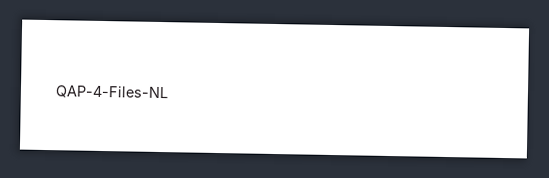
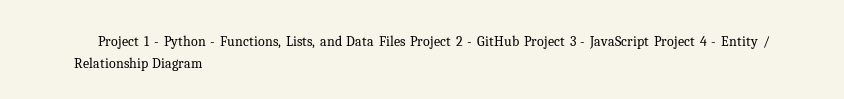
- QAP-4-Files-NL
+ Project 1 - Python - Functions, Lists, and Data Files Project 2 - GitHub Project 3 - JavaScript Project 4 - Entity / Relationship Diagram

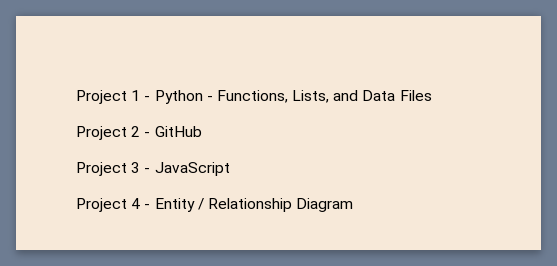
- Project 1 - Python - Functions, Lists, and Data Files Project 2 - GitHub Project 3 - JavaScript Project 4 - Entity / Relationship Diagram
+ Project 1 - Python - Functions, Lists, and Data Files
+ Project 2 - GitHub
+ Project 3 - JavaScript
+ Project 4 - Entity / Relationship Diagram

